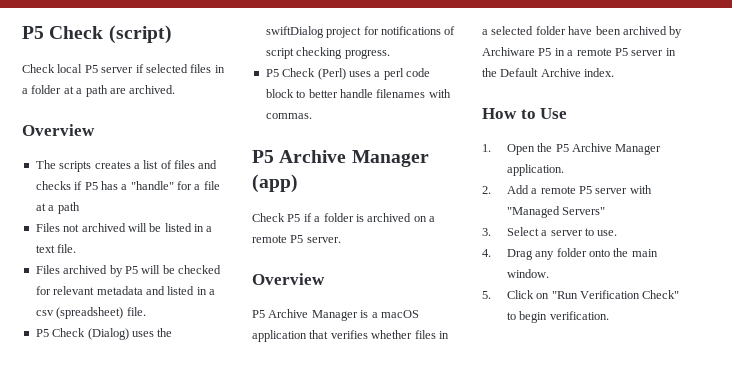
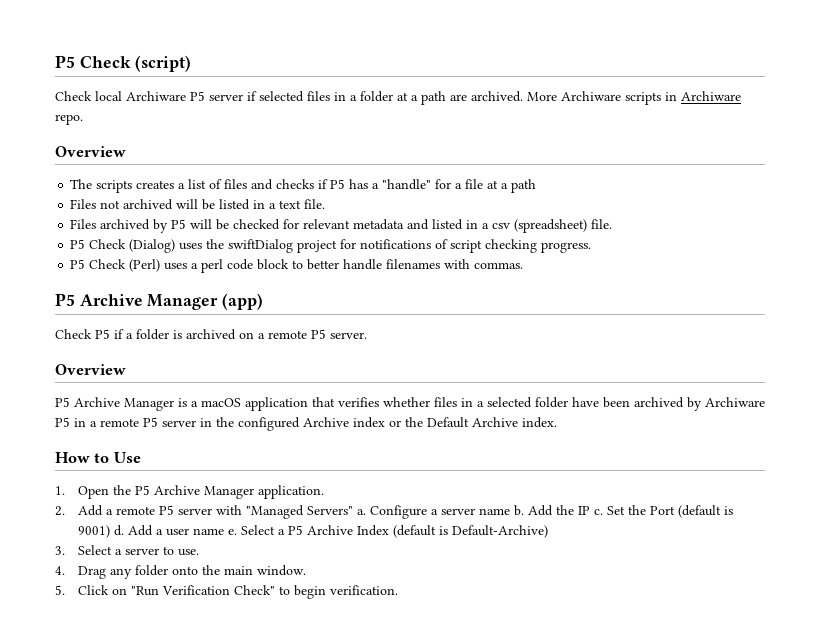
- Check local P5 server if selected files in a folder at a path are archived.
+ Check local Archiware P5 server if selected files in a folder at a path are archived. More Archiware scripts in Archiware repo.
- P5 Archive Manager is a macOS application that verifies whether files in a selected folder have been archived by Archiware P5 in a remote P5 server in the Default Archive index.
+ P5 Archive Manager is a macOS application that verifies whether files in a selected folder have been archived by Archiware P5 in a remote P5 server in the configured Archive index or the Default Archive index.
- 2. Add a remote P5 server with "Managed Servers"
+ 2. Add a remote P5 server with "Managed Servers" a. Configure a server name b. Add the IP c. Set the Port (default is 9001) d. Add a user name e. Select a P5 Archive Index (default is Default-Archive)

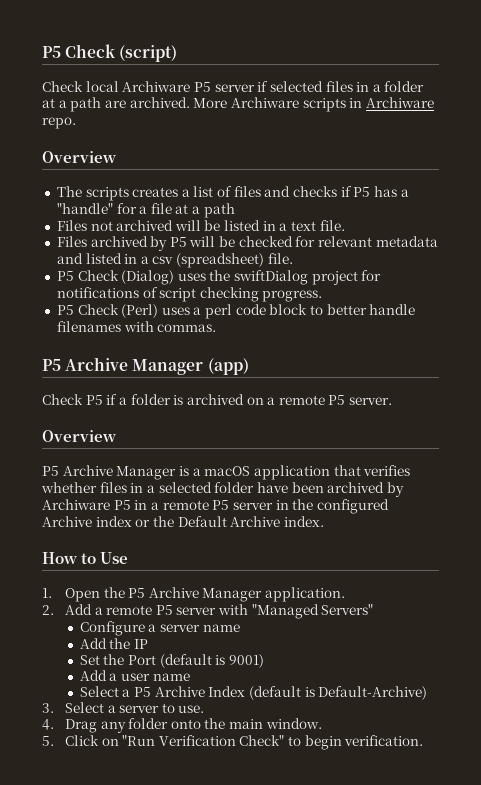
- 2. Add a remote P5 server with "Managed Servers" a. Configure a server name b. Add the IP c. Set the Port (default is 9001) d. Add a user name e. Select a P5 Archive Index (default is Default-Archive)
+ 2. Add a remote P5 server with "Managed Servers"
+ Configure a server name
+ Add the IP
+ Set the Port (default is 9001)
+ Add a user name
+ Select a P5 Archive Index (default is Default-Archive)

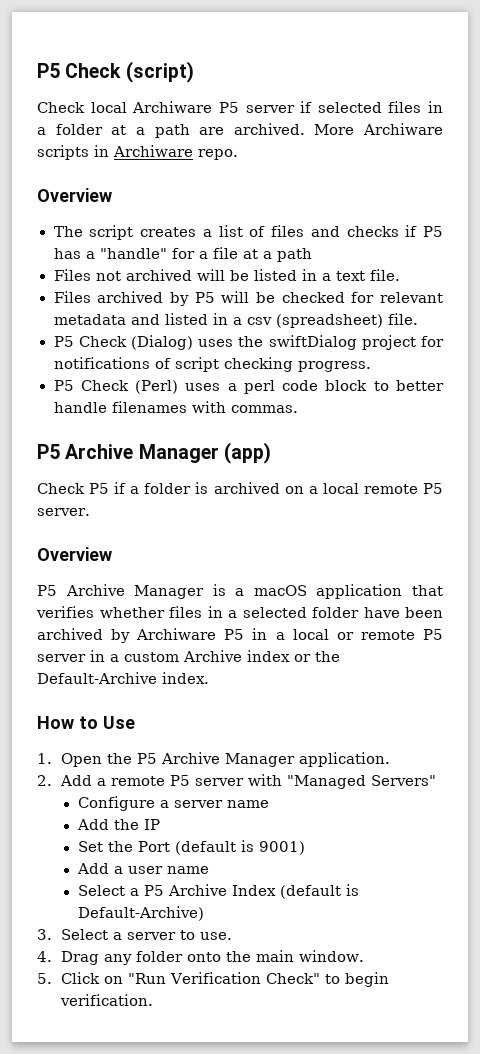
- The scripts creates a list of files and checks if P5 has a "handle" for a file at a path
+ The script creates a list of files and checks if P5 has a "handle" for a file at a path
- Check P5 if a folder is archived on a remote P5 server.
+ Check P5 if a folder is archived on a local remote P5 server.
- P5 Archive Manager is a macOS application that verifies whether files in a selected folder have been archived by Archiware P5 in a remote P5 server in the configured Archive index or the Default Archive index.
+ P5 Archive Manager is a macOS application that verifies whether files in a selected folder have been archived by Archiware P5 in a local or remote P5 server in a custom Archive index or the Default-Archive index.

